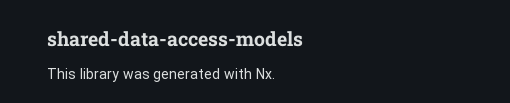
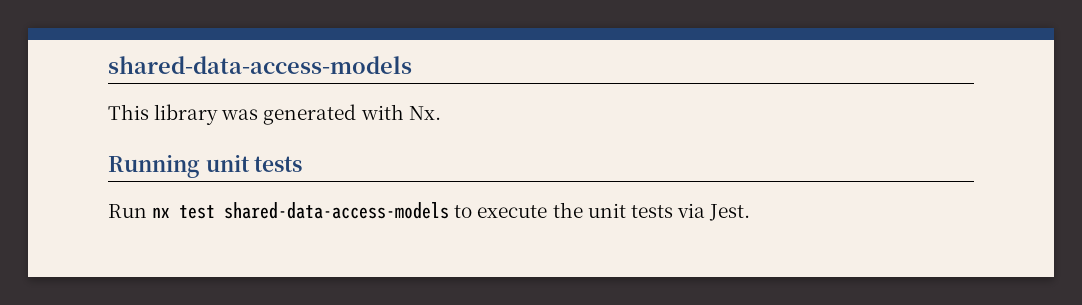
+ Running unit tests
+ Run nx test shared-data-access-models to execute the unit tests via Jest.

